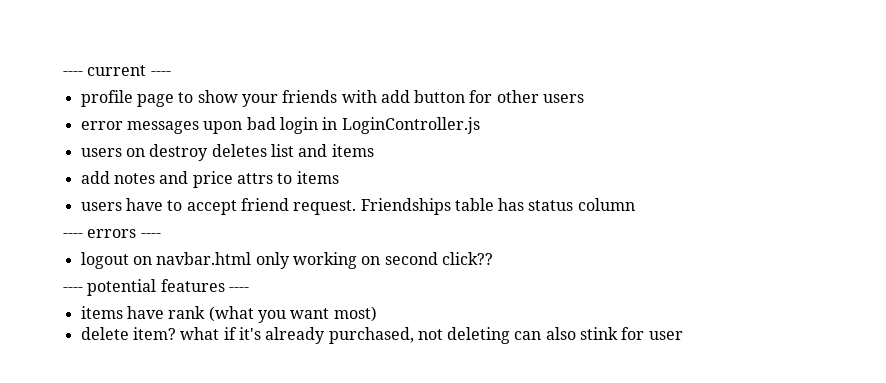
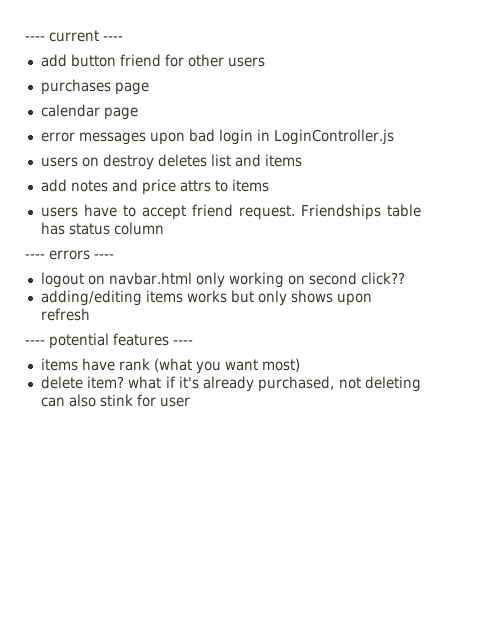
- profile page to show your friends with add button for other users
+ add button friend for other users
+ purchases page
+ calendar page
+ adding/editing items works but only shows upon refresh

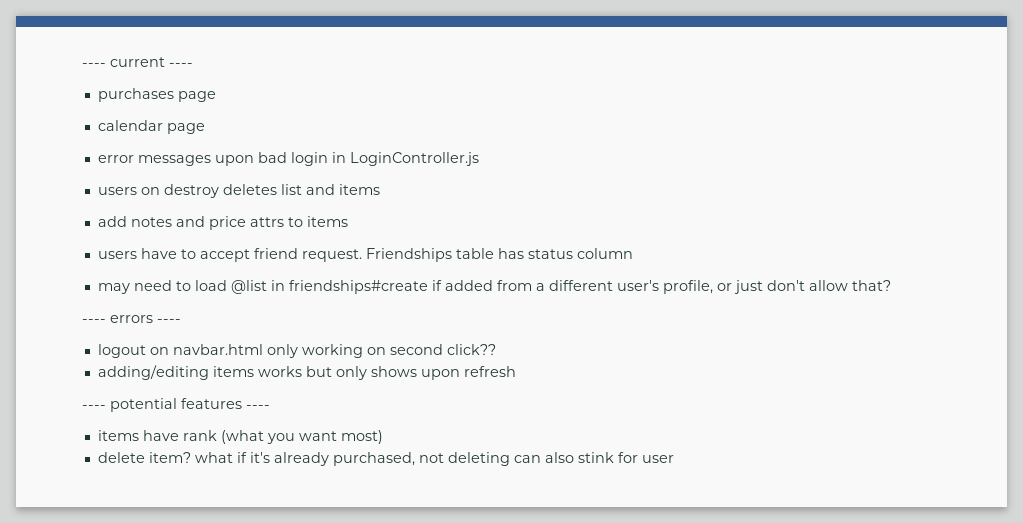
- add button friend for other users
+ may need to load @list in friendships#create if added from a different user's profile, or just don't allow that?

